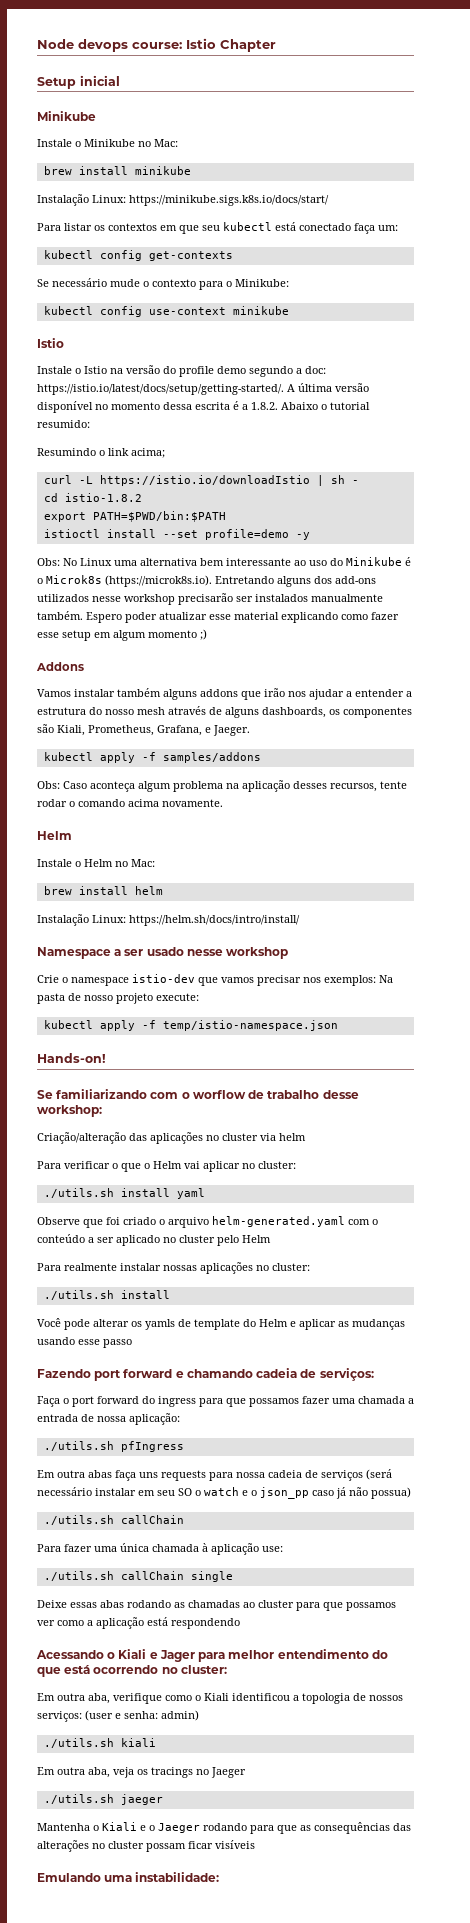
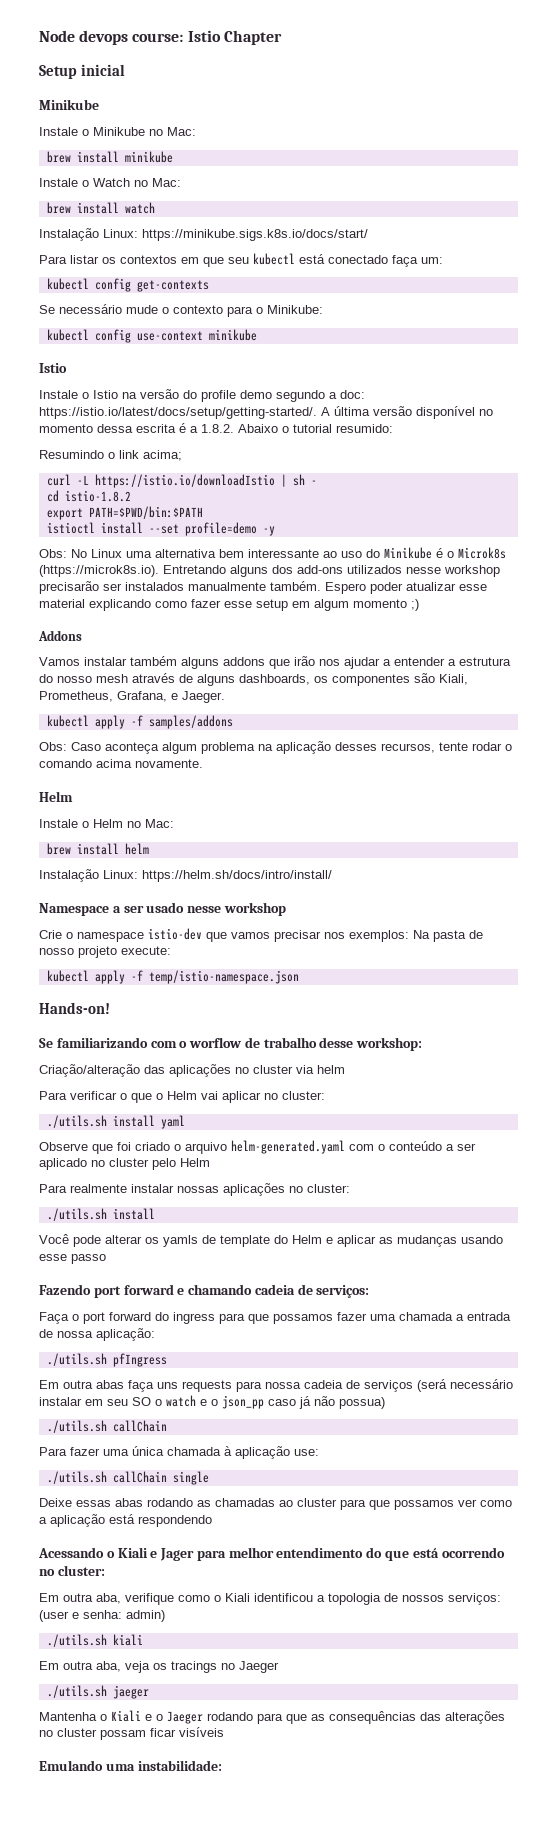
+ Instale o Watch no Mac:
+ brew install watch

